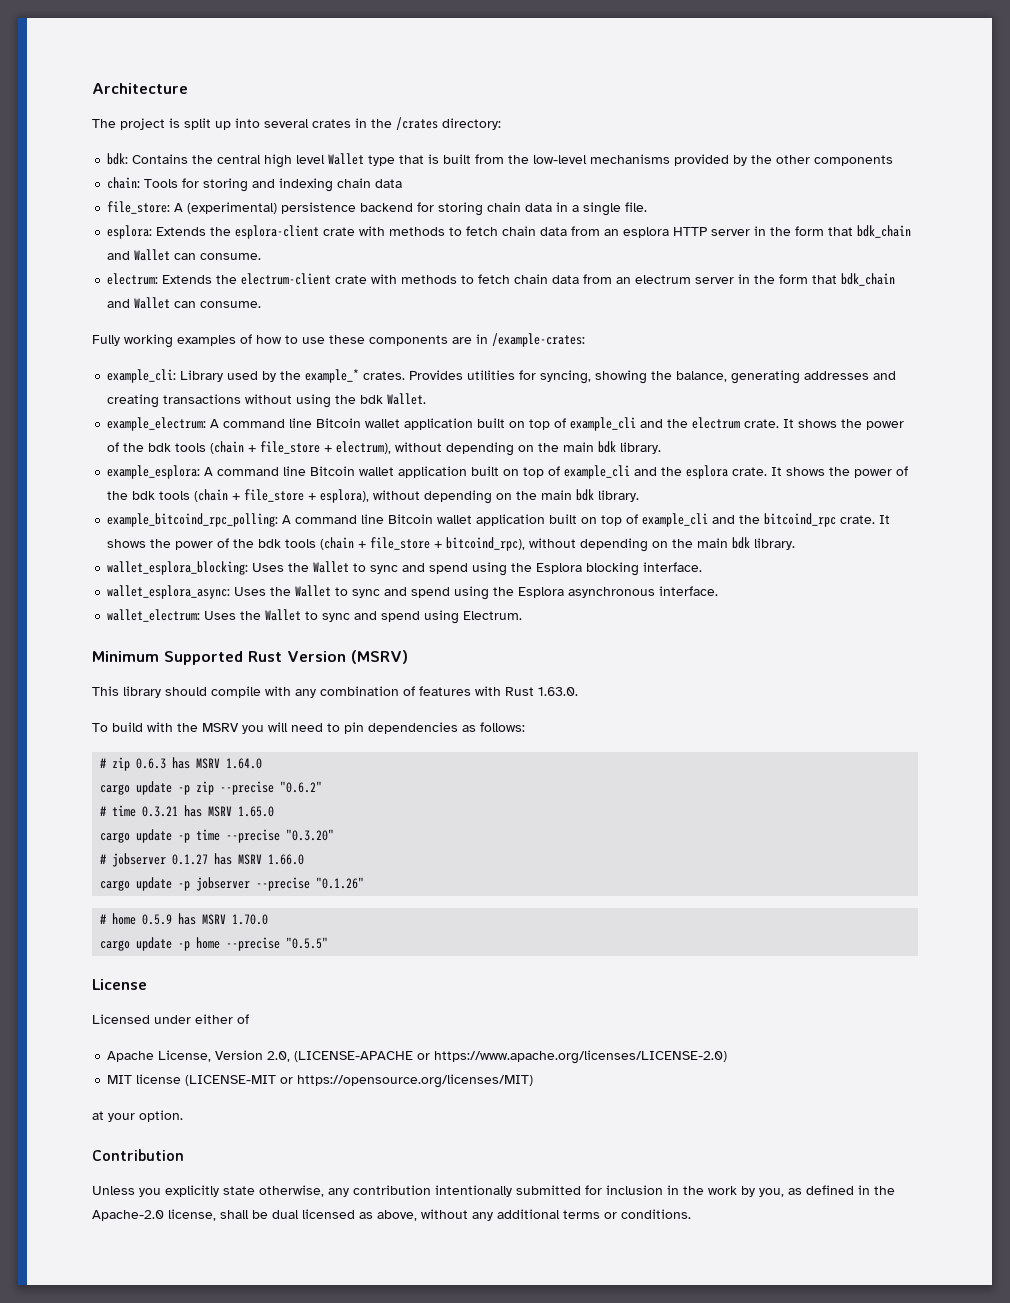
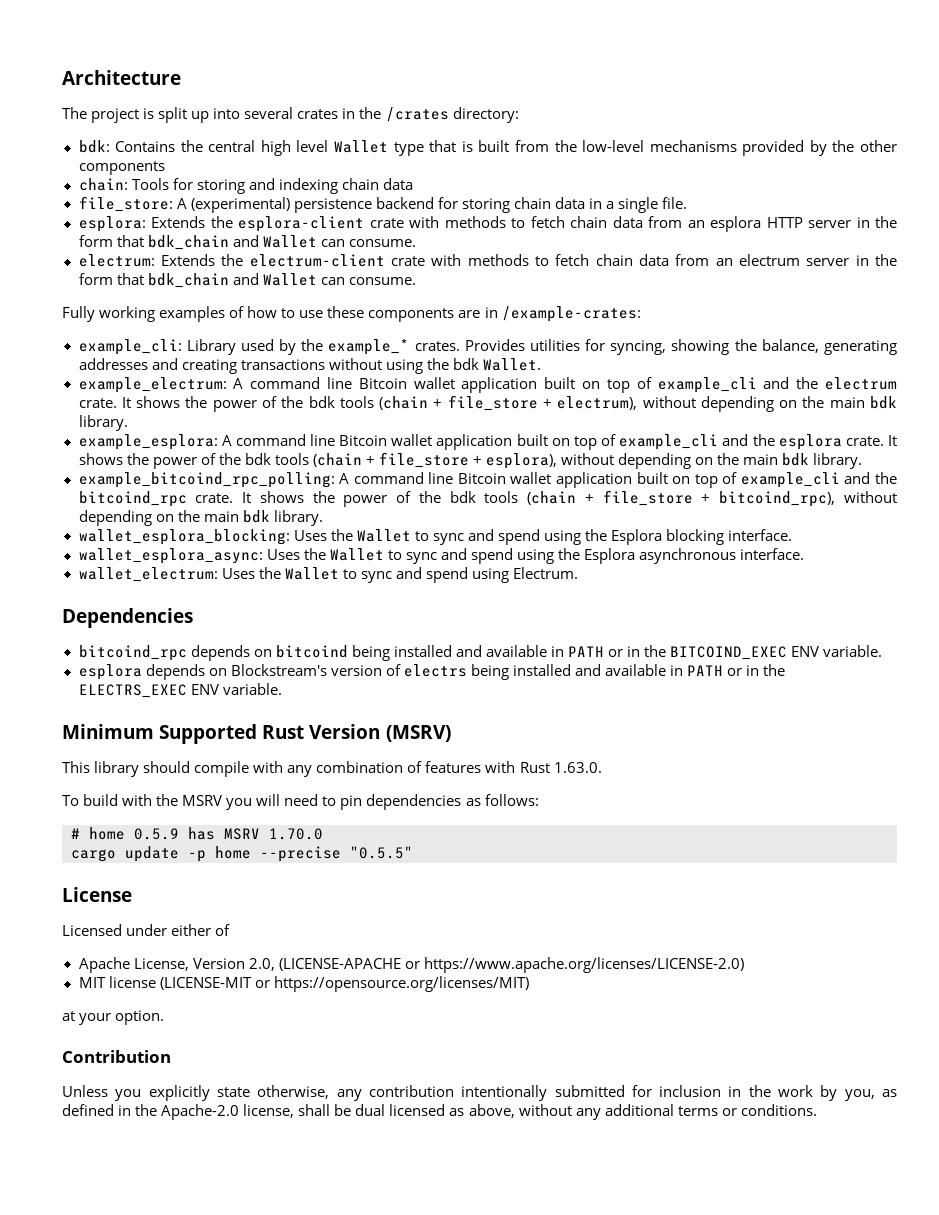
+ Dependencies
+ bitcoind_rpc depends on bitcoind being installed and available in PATH or in the BITCOIND_EXEC ENV variable.
+ esplora depends on Blockstream's version of electrs being installed and available in PATH or in the ELECTRS_EXEC ENV variable.
- # zip 0.6.3 has MSRV 1.64.0
- cargo update -p zip --precise "0.6.2"
- # time 0.3.21 has MSRV 1.65.0
- cargo update -p time --precise "0.3.20"
- # jobserver 0.1.27 has MSRV 1.66.0
- cargo update -p jobserver --precise "0.1.26"

